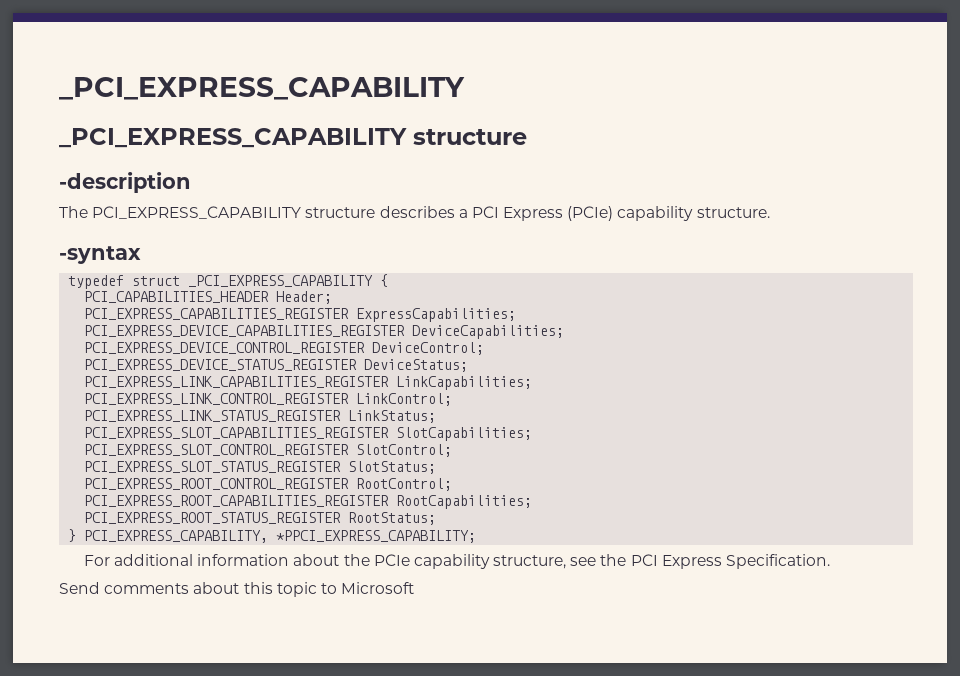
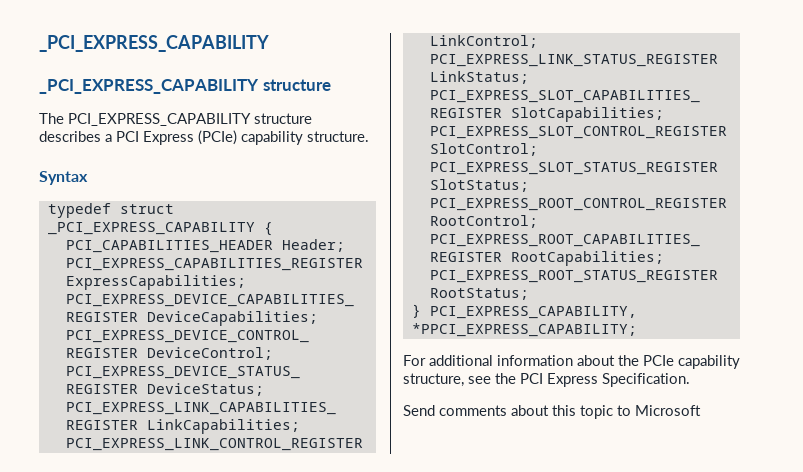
- -description
- -syntax
+ Syntax

